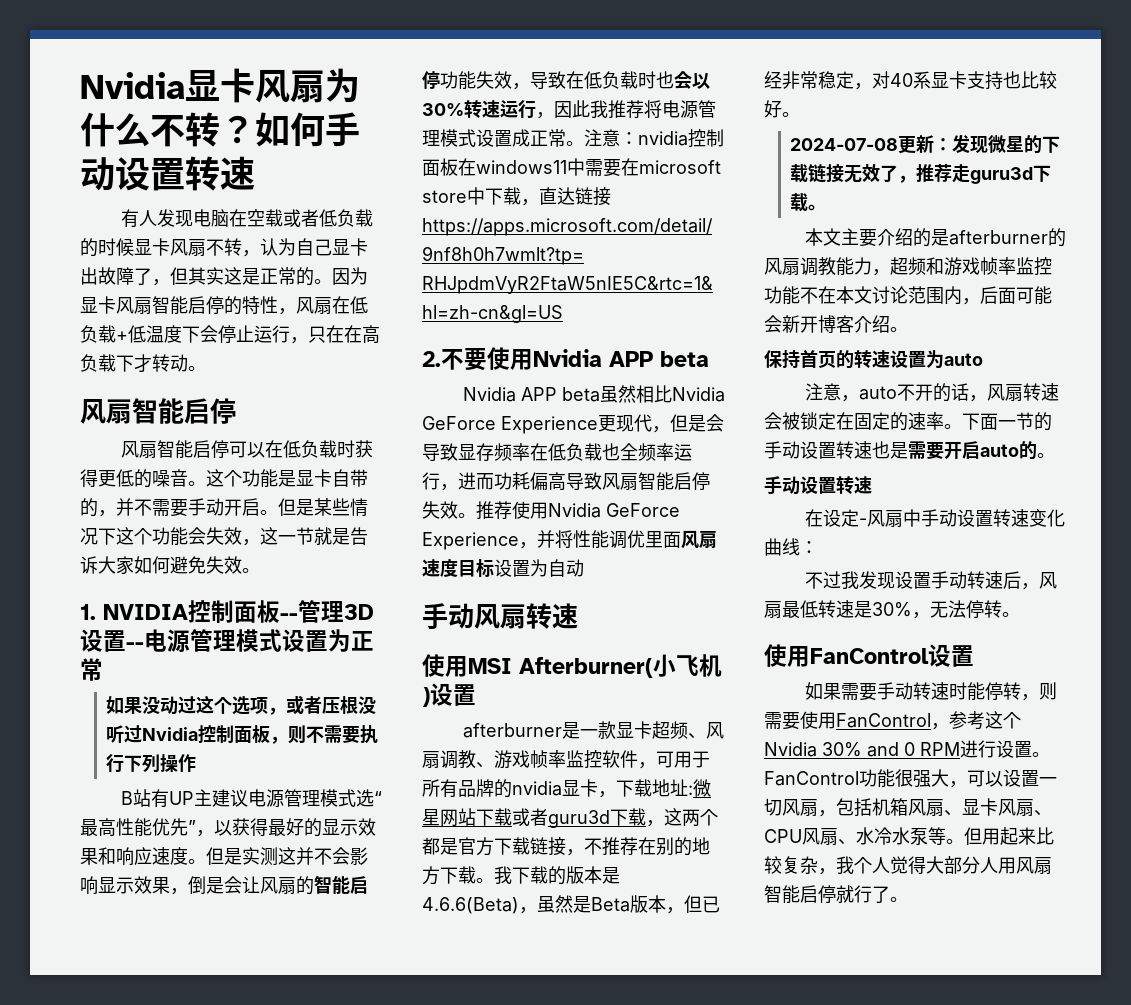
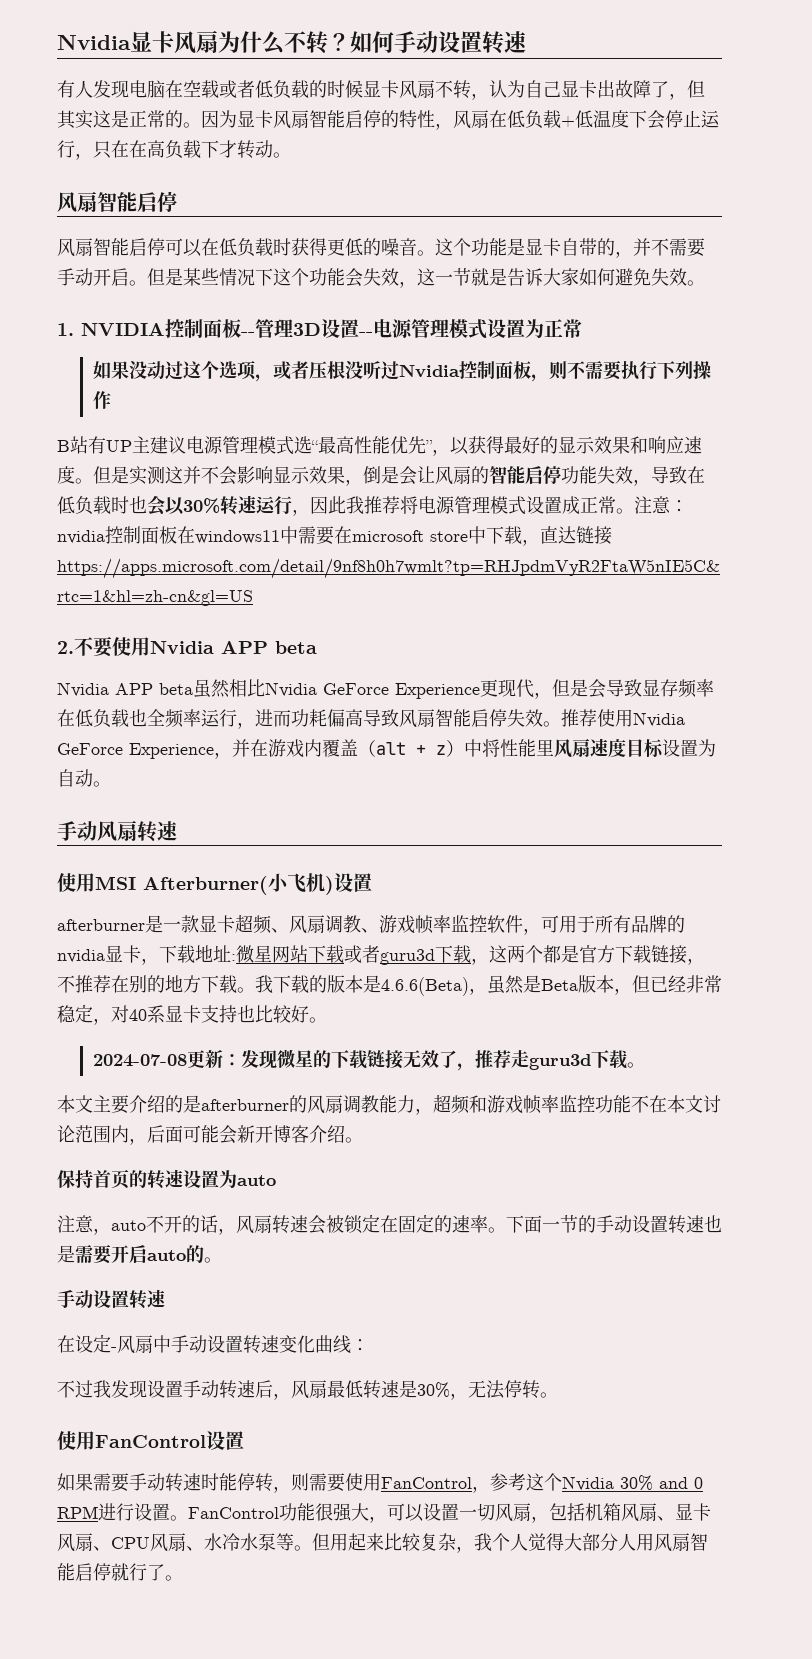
- 推荐使用Nvidia GeForce Experience，并将性能调优里面风扇速度目标设置为自动
+ 推荐使用Nvidia GeForce Experience，并在游戏内覆盖（alt + z）中将性能里风扇速度目标设置为自动。

